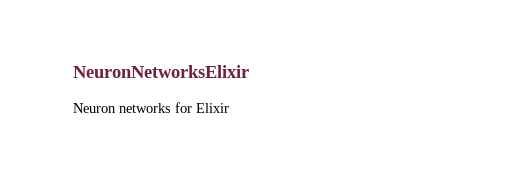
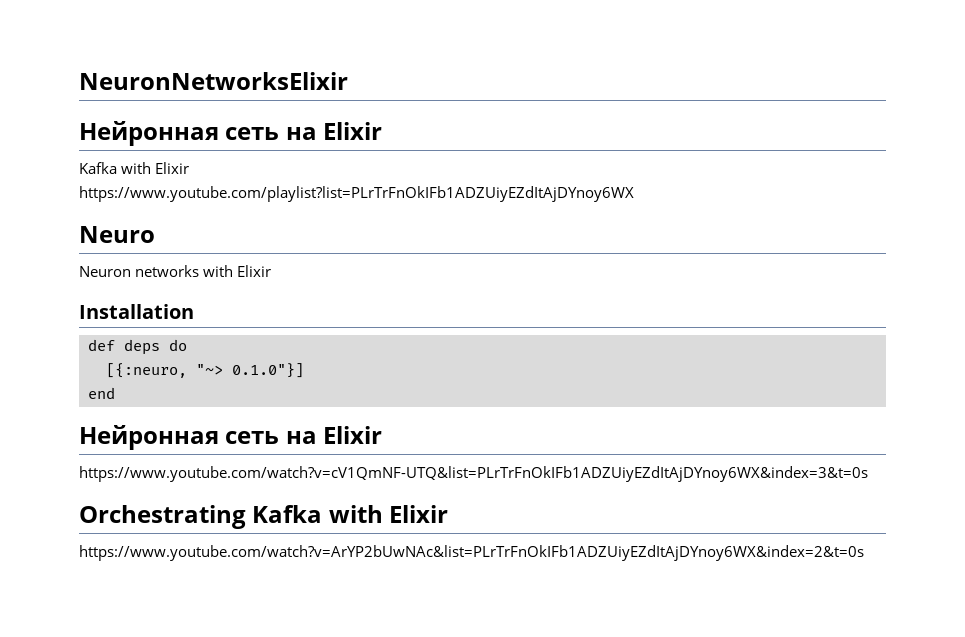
  NeuronNetworksElixir
+ Нейронная сеть на Elixir
+ Kafka with Elixir
+ https://www.youtube.com/playlist?list=PLrTrFnOkIFb1ADZUiyEZdItAjDYnoy6WX
+ Neuro
- Neuron networks for Elixir
+ Neuron networks with Elixir
+ Installation
+ def deps do
+ [{:neuro, "~> 0.1.0"}]
+ end
+ Нейронная сеть на Elixir
+ https://www.youtube.com/watch?v=cV1QmNF-UTQ&list=PLrTrFnOkIFb1ADZUiyEZdItAjDYnoy6WX&index=3&t=0s
+ Orchestrating Kafka with Elixir
+ https://www.youtube.com/watch?v=ArYP2bUwNAc&list=PLrTrFnOkIFb1ADZUiyEZdItAjDYnoy6WX&index=2&t=0s

